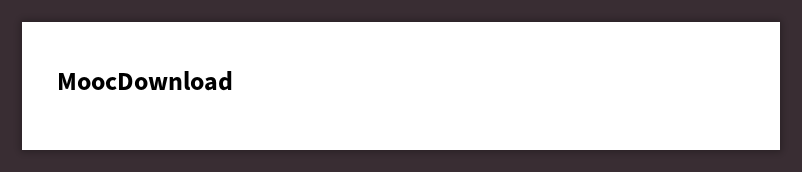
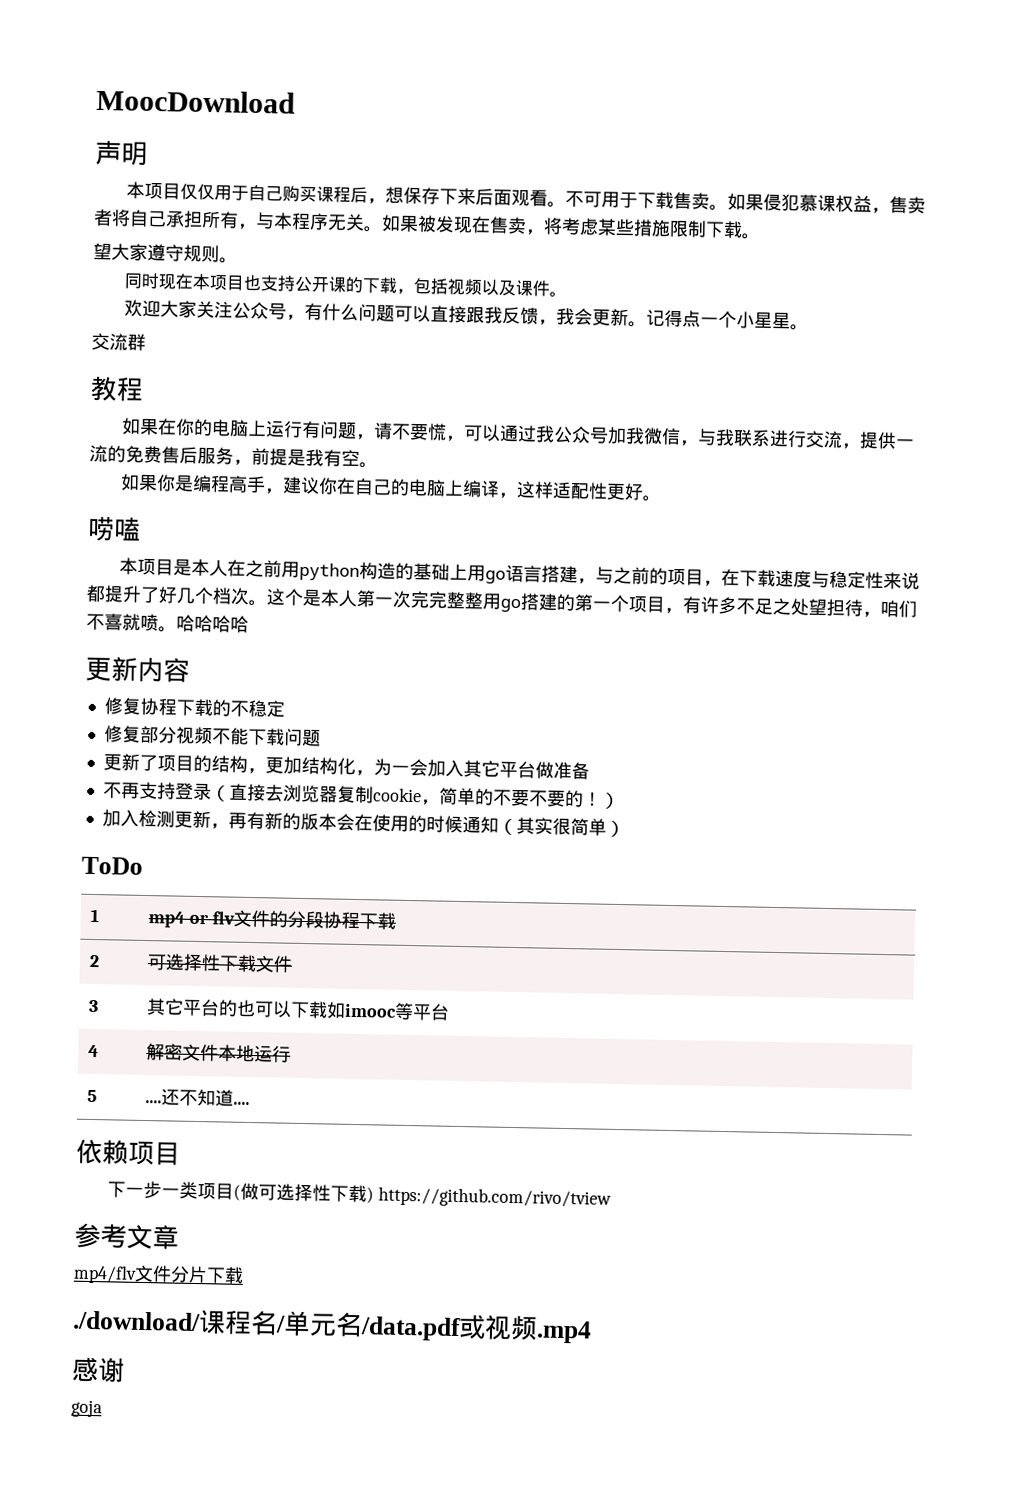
+ 声明
+ 本项目仅仅用于自己购买课程后，想保存下来后面观看。不可用于下载售卖。如果侵犯慕课权益，售卖者将自己承担所有，与本程序无关。如果被发现在售卖，将考虑某些措施限制下载。
+ 望大家遵守规则。
+ 同时现在本项目也支持公开课的下载，包括视频以及课件。
+ 欢迎大家关注公众号，有什么问题可以直接跟我反馈，我会更新。记得点一个小星星。
+ 交流群
+ 教程
+ 如果在你的电脑上运行有问题，请不要慌，可以通过我公众号加我微信，与我联系进行交流，提供一流的免费售后服务，前提是我有空。
+ 如果你是编程高手，建议你在自己的电脑上编译，这样适配性更好。
+ 唠嗑
+ 本项目是本人在之前用python构造的基础上用go语言搭建，与之前的项目，在下载速度与稳定性来说都提升了好几个档次。这个是本人第一次完完整整用go搭建的第一个项目，有许多不足之处望担待，咱们不喜就喷。哈哈哈哈
+ 更新内容
+ 修复协程下载的不稳定
+ 修复部分视频不能下载问题
+ 更新了项目的结构，更加结构化，为一会加入其它平台做准备
+ 不再支持登录（直接去浏览器复制cookie，简单的不要不要的！）
+ 加入检测更新，再有新的版本会在使用的时候通知（其实很简单）
+ ToDo
+ 1 | mp4 or flv文件的分段协程下载
+ 2 | 可选择性下载文件
+ 3 | 其它平台的也可以下载如imooc等平台
+ 4 | 解密文件本地运行
+ 5 | ....还不知道....
+ 依赖项目
+ 下一步一类项目(做可选择性下载) https://github.com/rivo/tview
+ 参考文章
+ mp4/flv文件分片下载
+ ./download/课程名/单元名/data.pdf或视频.mp4
+ 感谢
+ goja

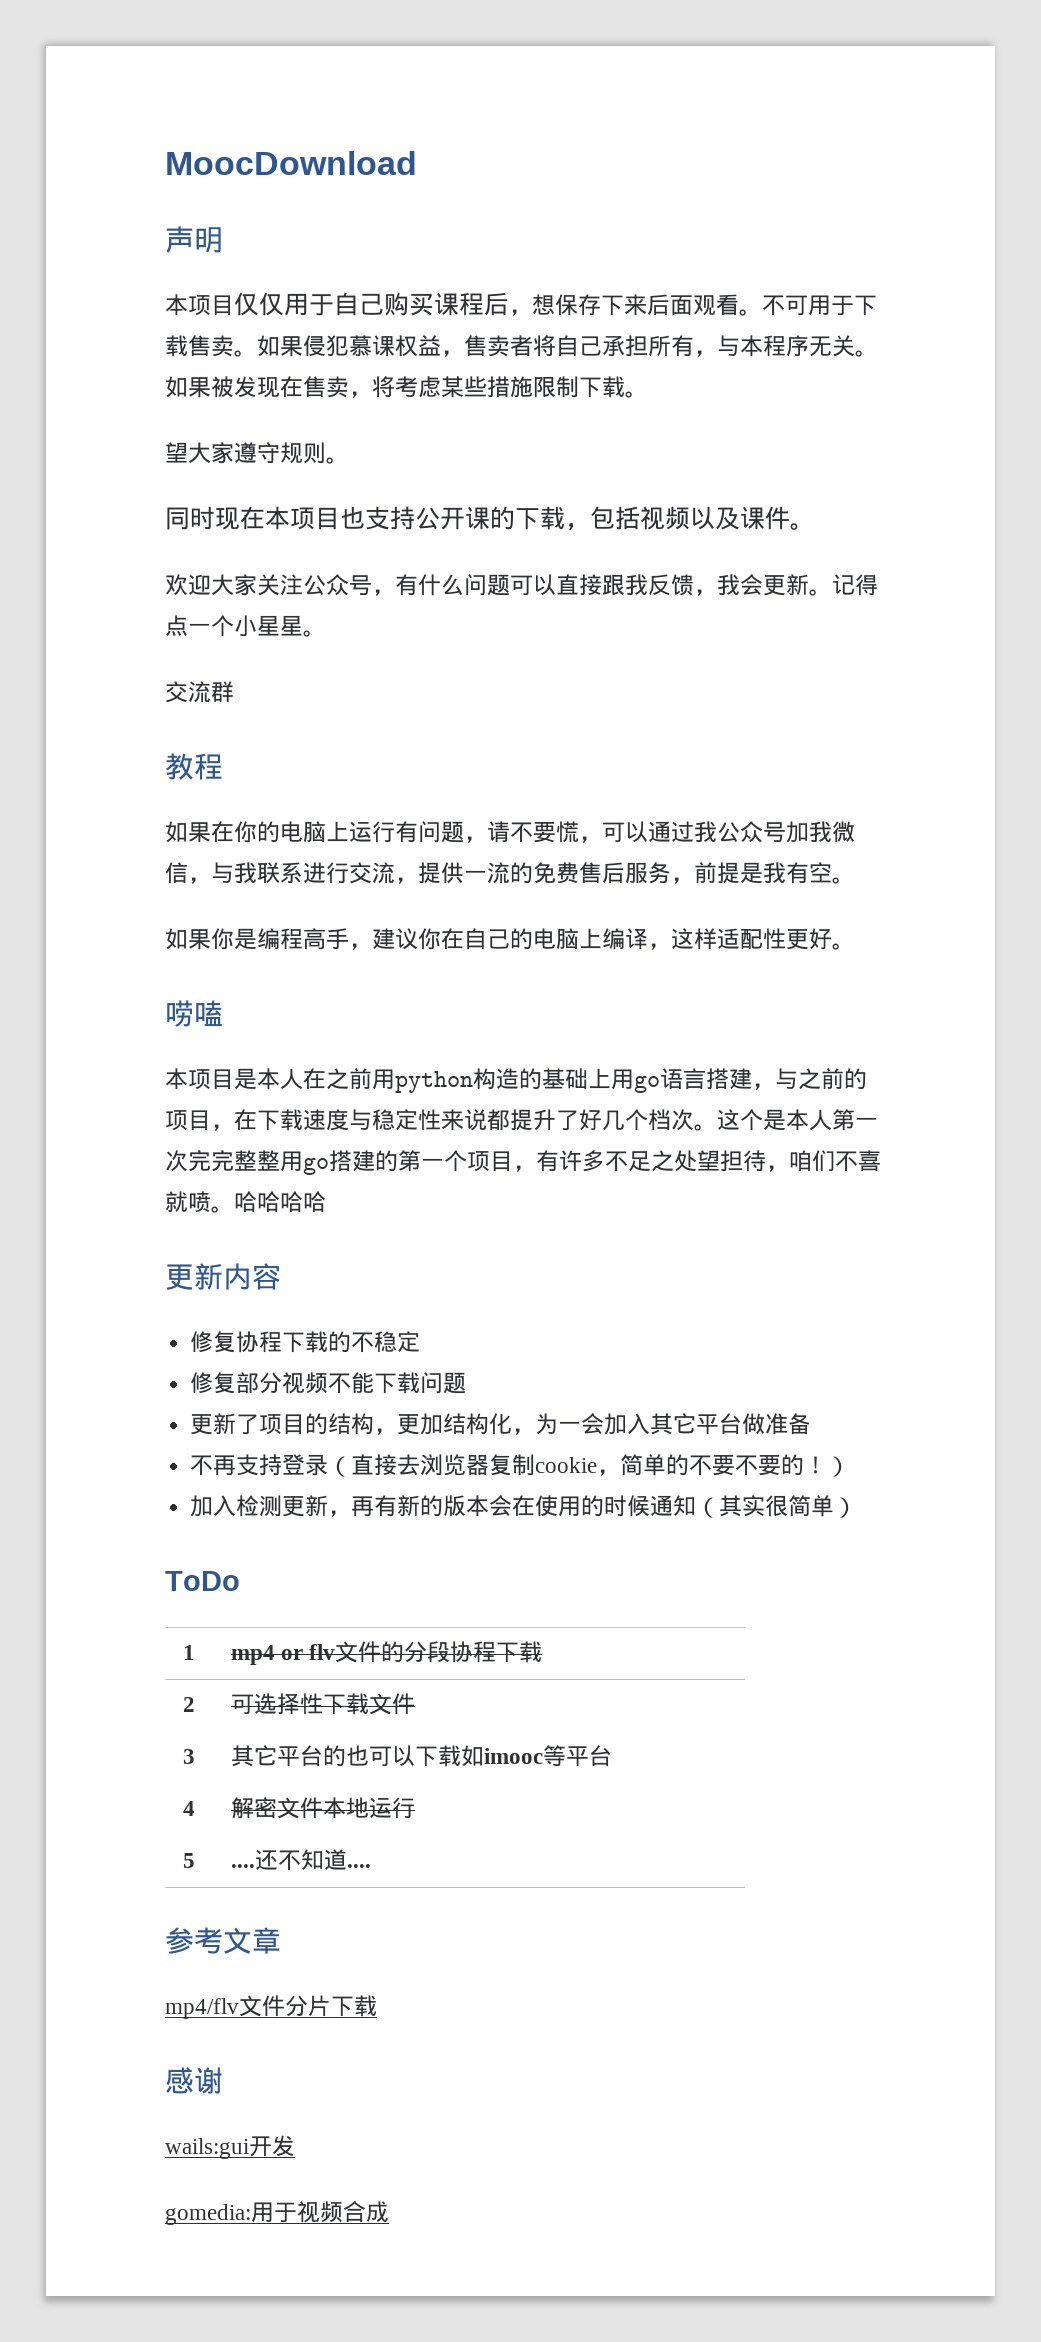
- 依赖项目
- 下一步一类项目(做可选择性下载) https://github.com/rivo/tview
- ./download/课程名/单元名/data.pdf或视频.mp4
  感谢
- goja
+ wails:gui开发
+ gomedia:用于视频合成

